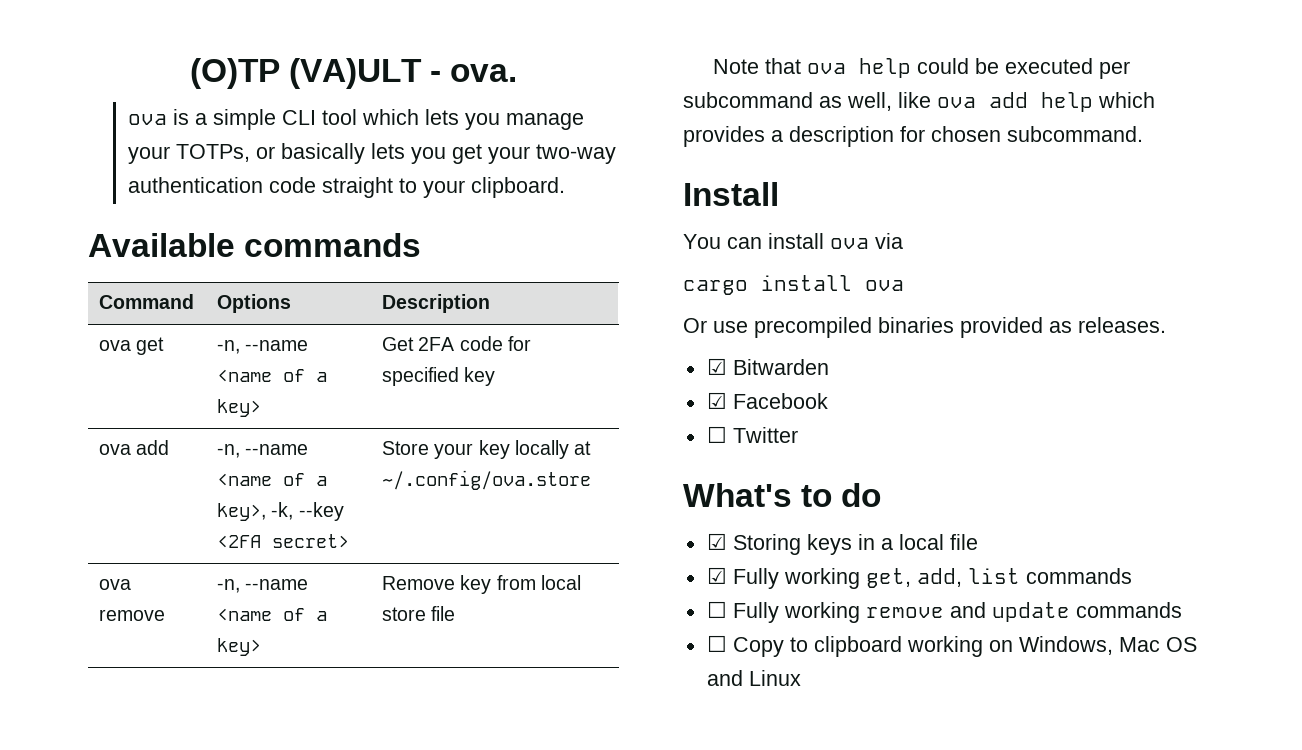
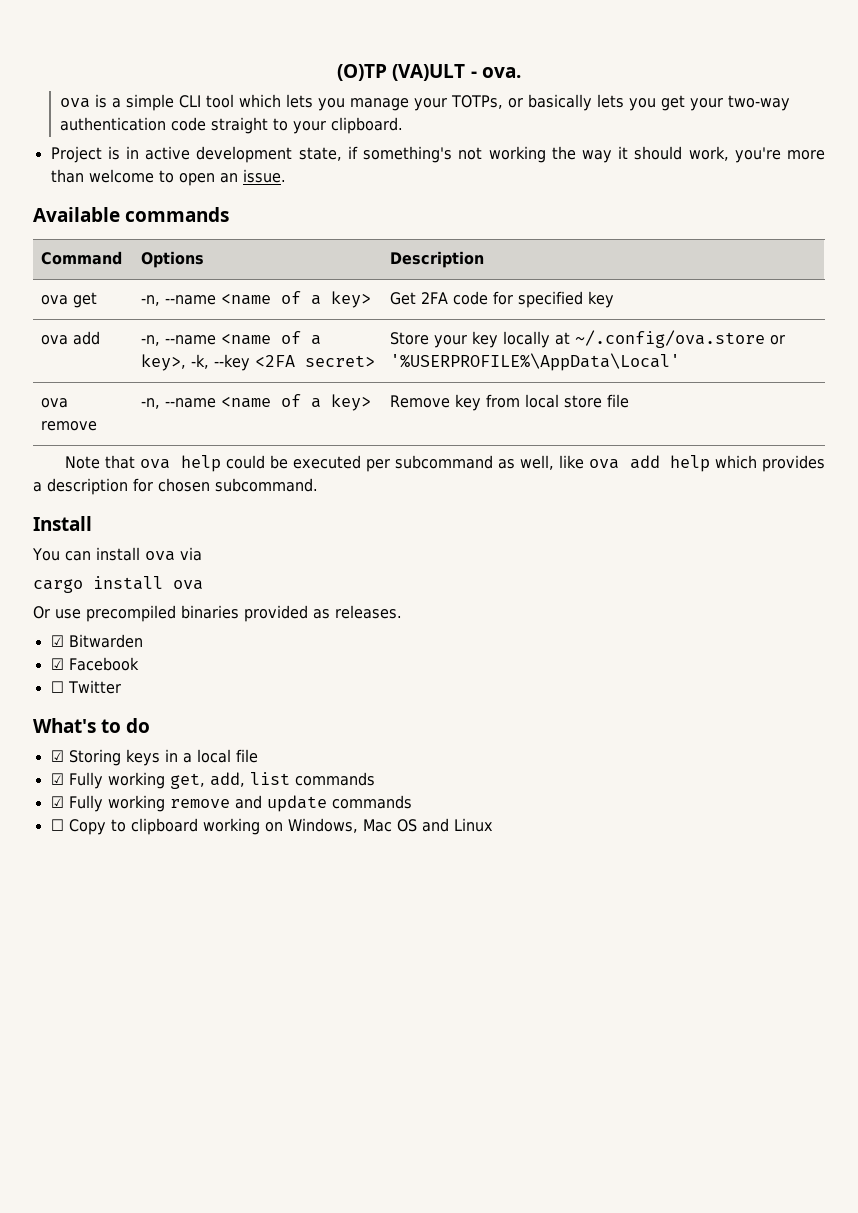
+ Project is in active development state, if something's not working the way it should work, you're more than welcome to open an issue.
- ova add | -n, --name <name of a key>, -k, --key <2FA secret> | Store your key locally at ~/.config/ova.store
+ ova add | -n, --name <name of a key>, -k, --key <2FA secret> | Store your key locally at ~/.config/ova.store or '%USERPROFILE%\AppData\Local'
- ☐ Fully working remove and update commands
+ ☑ Fully working remove and update commands

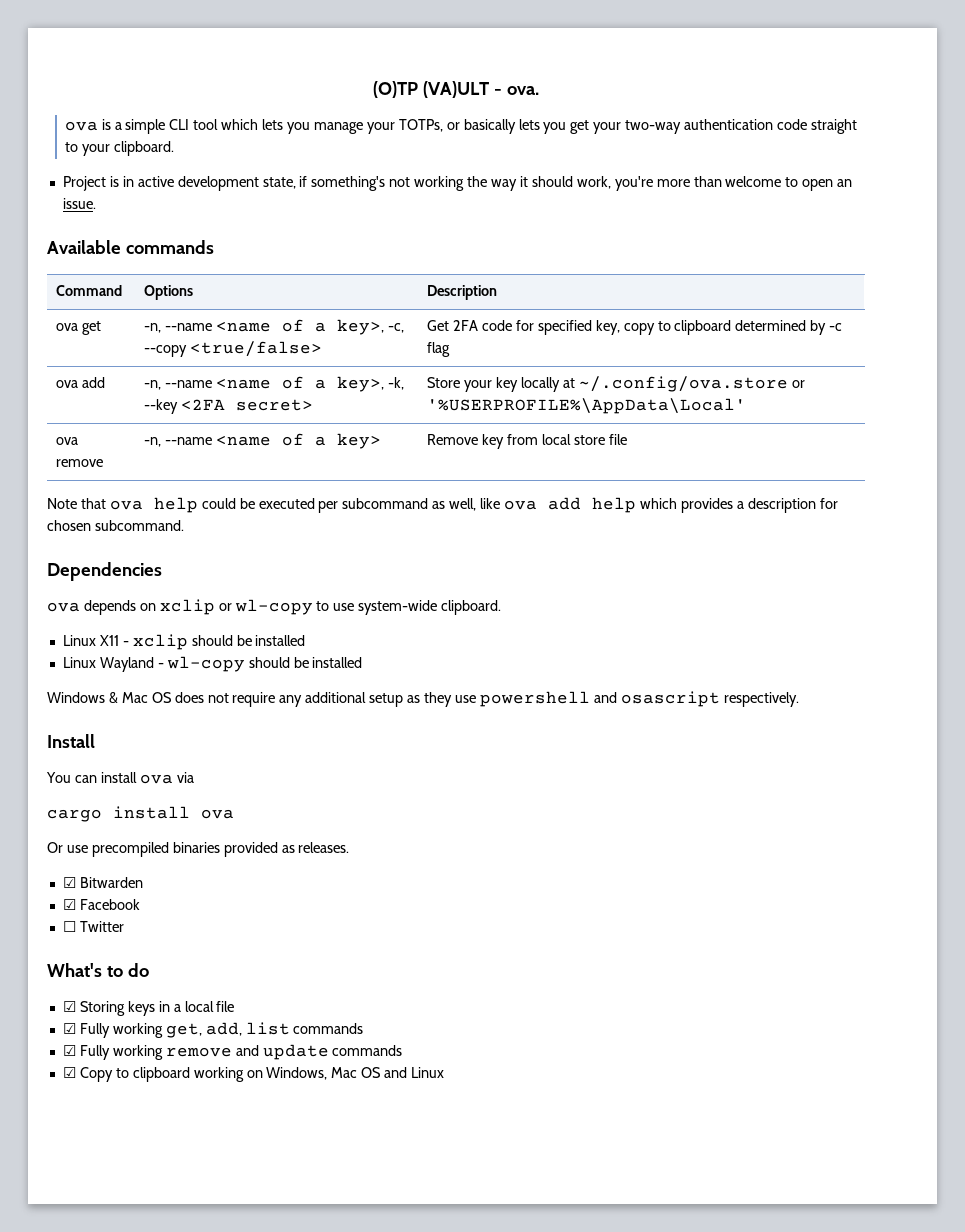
- ova get | -n, --name <name of a key> | Get 2FA code for specified key
+ ova get | -n, --name <name of a key>, -c, --copy <true/false> | Get 2FA code for specified key, copy to clipboard determined by -c flag
+ Dependencies
+ ova depends on xclip or wl-copy to use system-wide clipboard.
+ Linux X11 - xclip should be installed
+ Linux Wayland - wl-copy should be installed
+ Windows & Mac OS does not require any additional setup as they use powershell and osascript respectively.
- ☐ Copy to clipboard working on Windows, Mac OS and Linux
+ ☑ Copy to clipboard working on Windows, Mac OS and Linux

